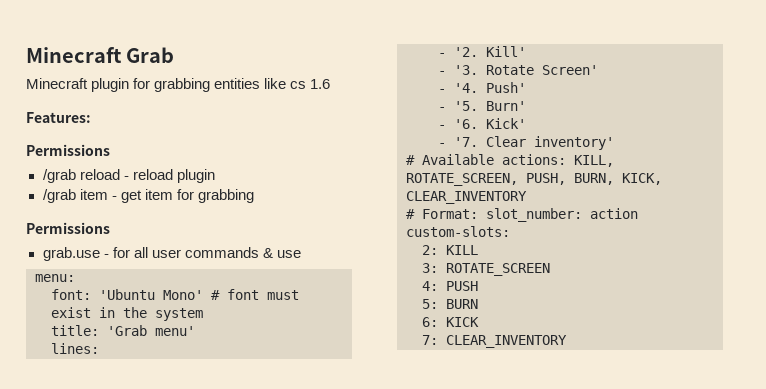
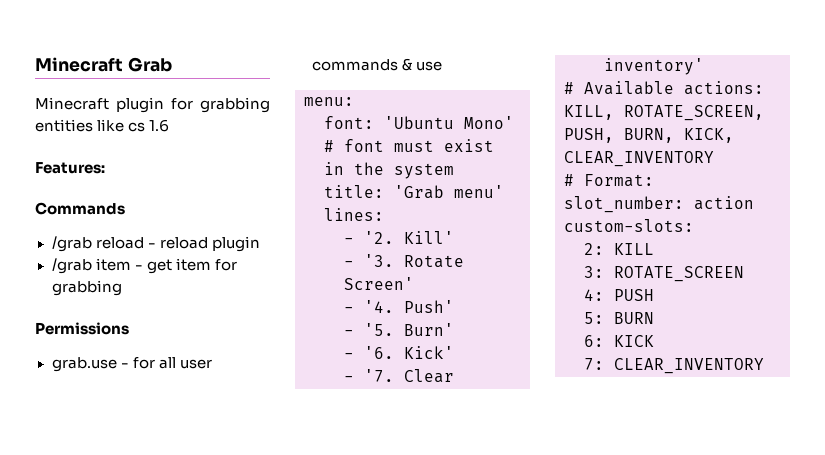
  Features:
- Permissions
+ Commands

